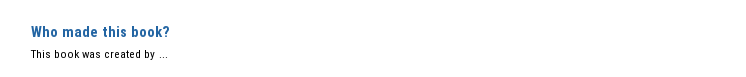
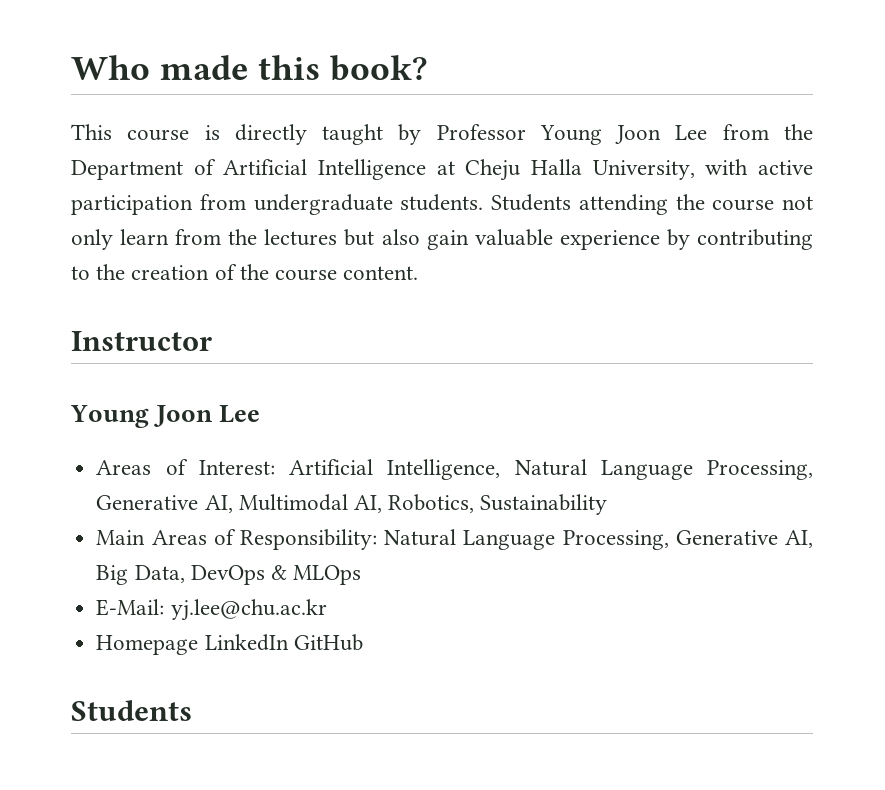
- This book was created by ...
+ This course is directly taught by Professor Young Joon Lee from the Department of Artificial Intelligence at Cheju Halla University, with active participation from undergraduate students. Students attending the course not only learn from the lectures but also gain valuable experience by contributing to the creation of the course content.
+ Instructor
+ Young Joon Lee
+ Areas of Interest: Artificial Intelligence, Natural Language Processing, Generative AI, Multimodal AI, Robotics, Sustainability
+ Main Areas of Responsibility: Natural Language Processing, Generative AI, Big Data, DevOps & MLOps
+ E-Mail: yj.lee@chu.ac.kr
+ Homepage LinkedIn GitHub
+ Students

